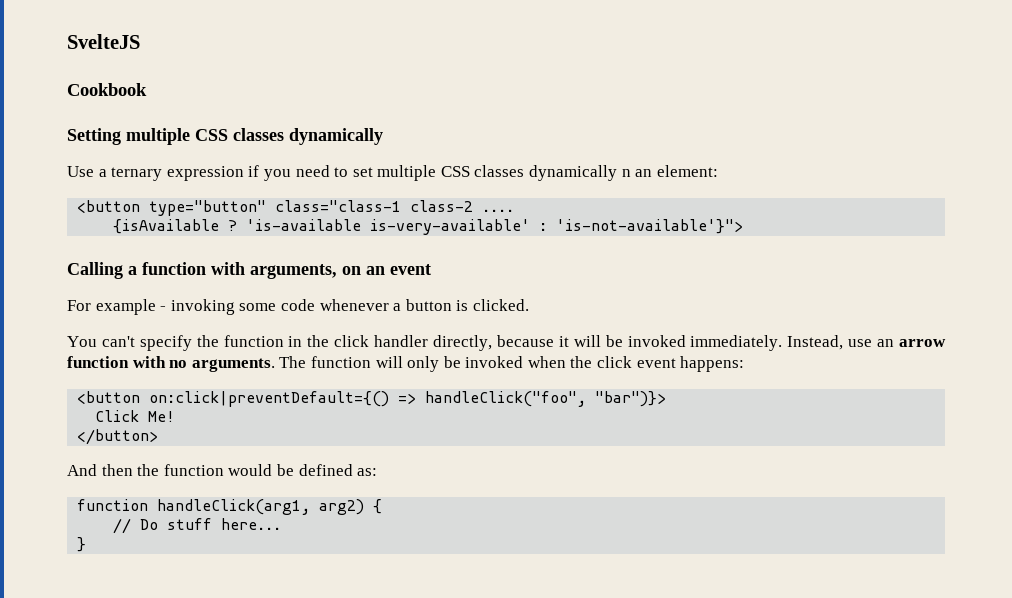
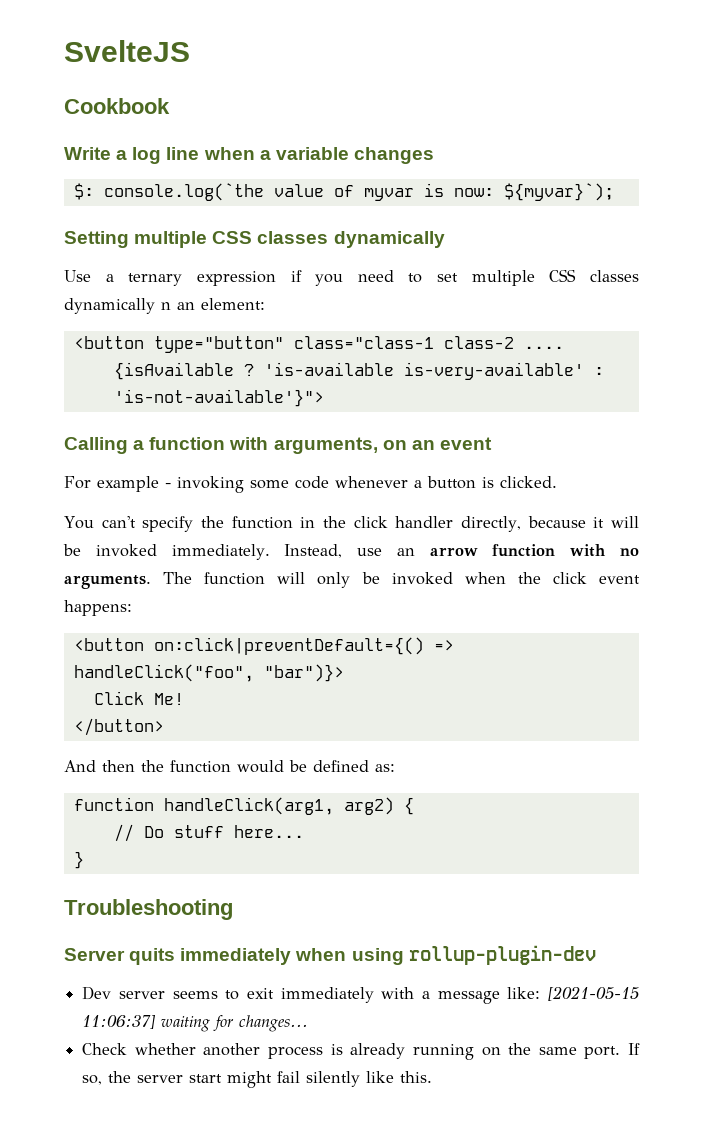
+ Write a log line when a variable changes
+ $: console.log(`the value of myvar is now: ${myvar}`);
+ Troubleshooting
+ Server quits immediately when using rollup-plugin-dev
+ Dev server seems to exit immediately with a message like: [2021-05-15 11:06:37] waiting for changes...
+ Check whether another process is already running on the same port. If so, the server start might fail silently like this.

